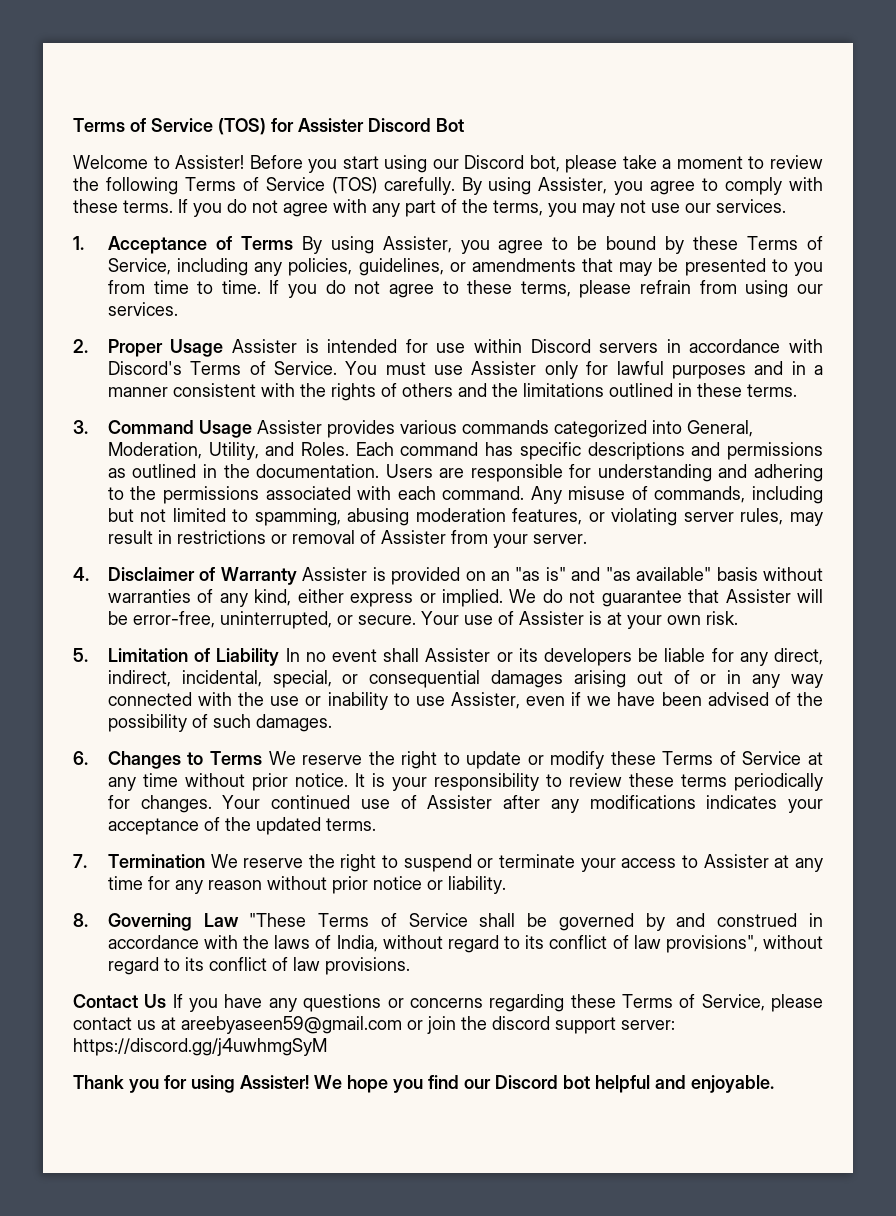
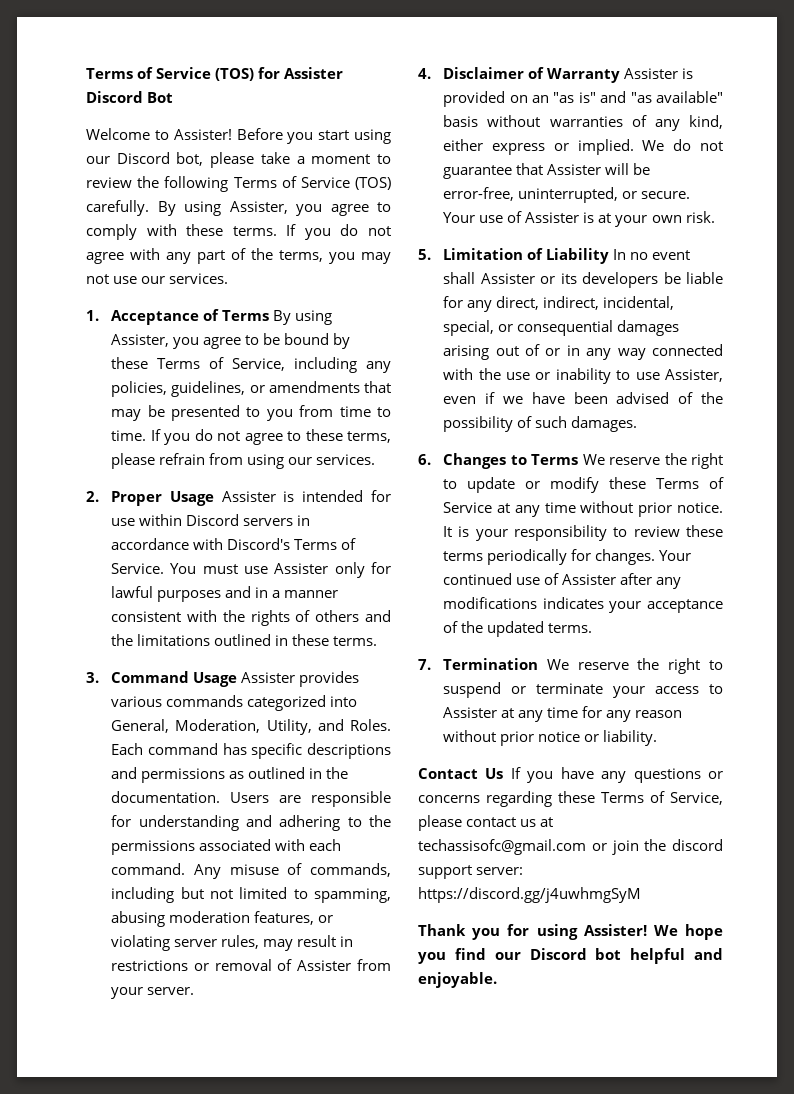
- 8. Governing Law "These Terms of Service shall be governed by and construed in accordance with the laws of India, without regard to its conflict of law provisions", without regard to its conflict of law provisions.
- Contact Us If you have any questions or concerns regarding these Terms of Service, please contact us at areebyaseen59@gmail.com or join the discord support server: https://discord.gg/j4uwhmgSyM
+ Contact Us If you have any questions or concerns regarding these Terms of Service, please contact us at techassisofc@gmail.com or join the discord support server: https://discord.gg/j4uwhmgSyM

